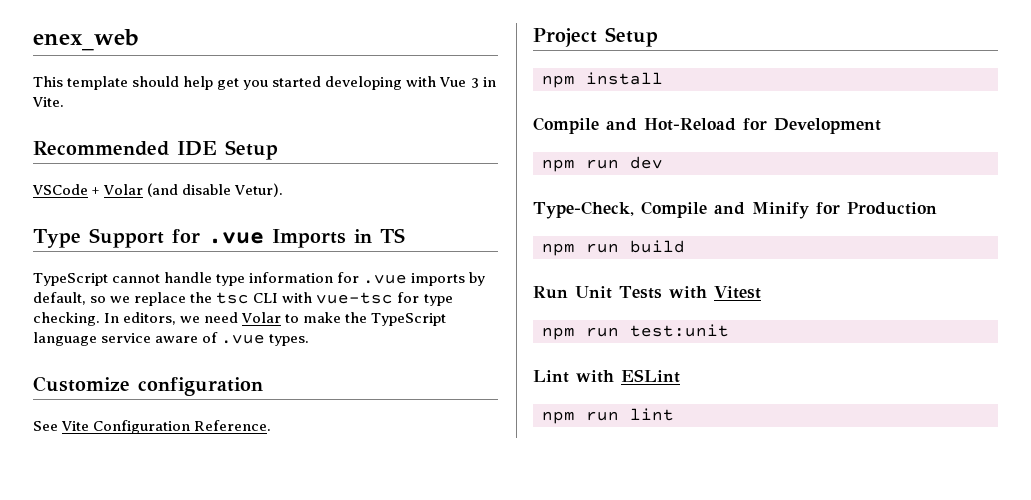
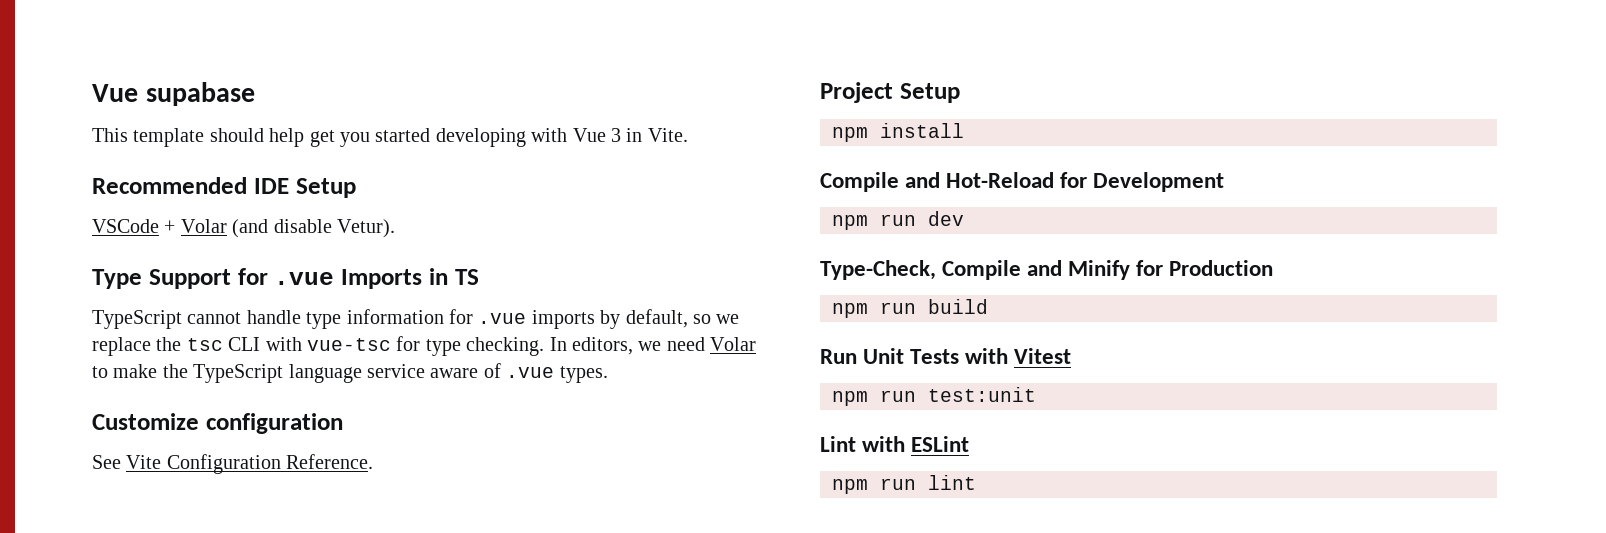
- enex_web
+ Vue supabase

